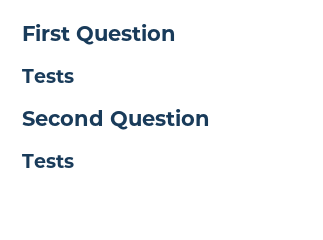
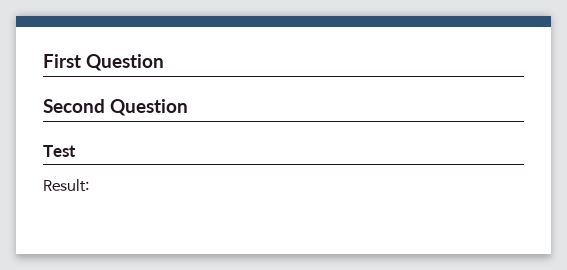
  First Question
- Tests
  Second Question
- Tests
+ Test
+ Result:

